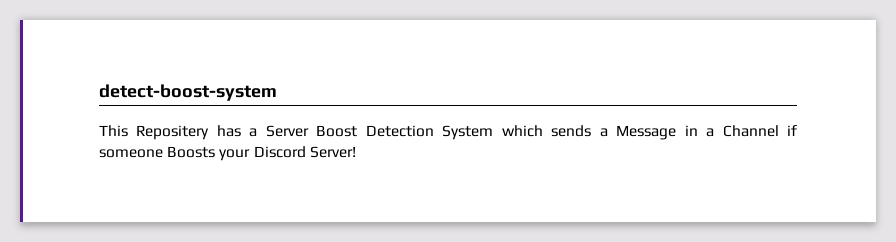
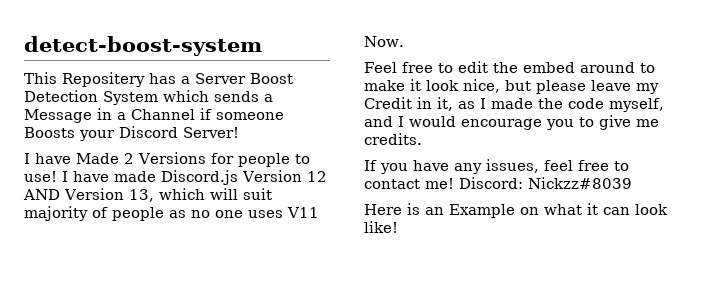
+ I have Made 2 Versions for people to use! I have made Discord.js Version 12 AND Version 13, which will suit majority of people as no one uses V11 Now.
+ Feel free to edit the embed around to make it look nice, but please leave my Credit in it, as I made the code myself, and I would encourage you to give me credits.
+ If you have any issues, feel free to contact me! Discord: Nickzz#8039
+ Here is an Example on what it can look like!

